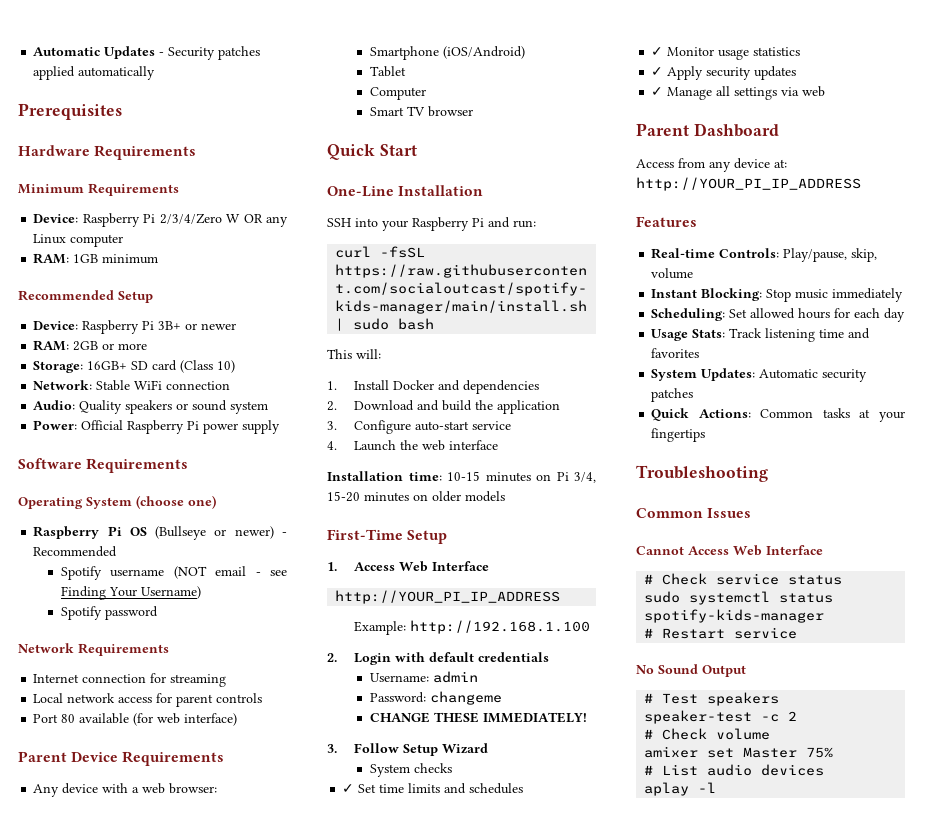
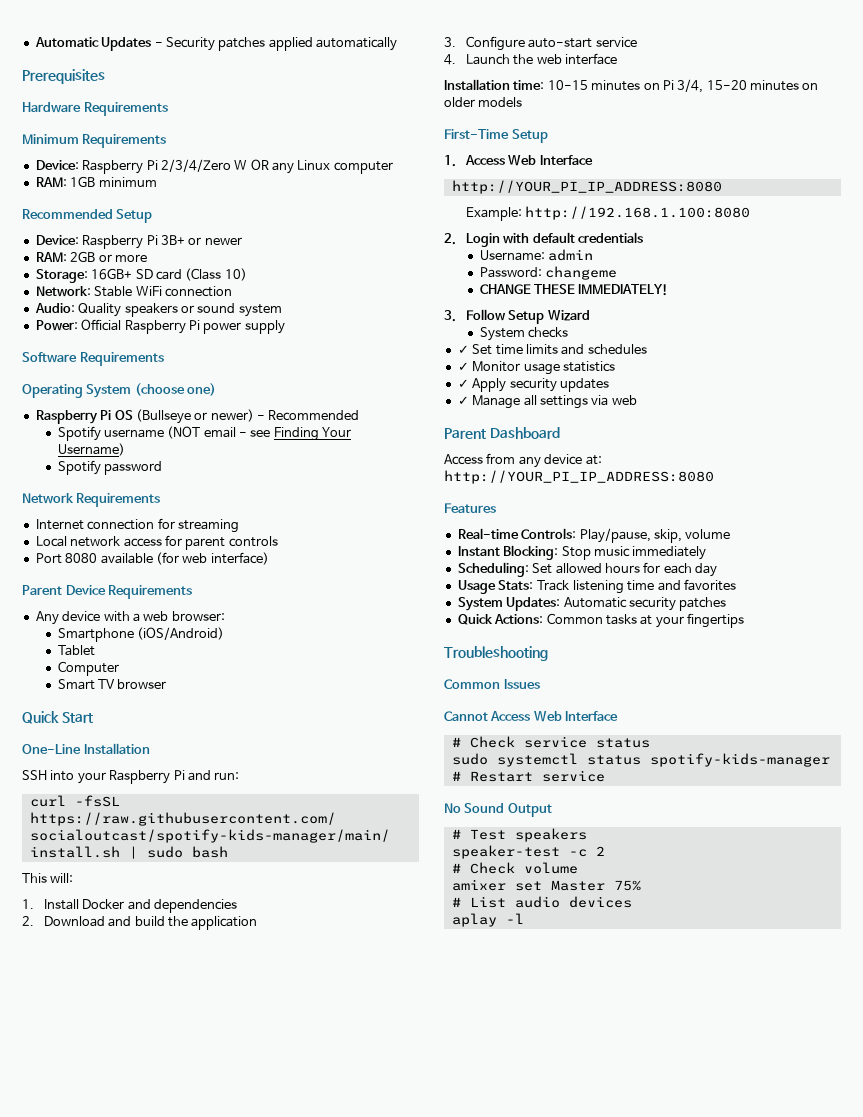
- Port 80 available (for web interface)
+ Port 8080 available (for web interface)
  1. Access Web Interface
- http://YOUR_PI_IP_ADDRESS
+ http://YOUR_PI_IP_ADDRESS:8080
- Example: http://192.168.1.100
+ Example: http://192.168.1.100:8080
- Access from any device at: http://YOUR_PI_IP_ADDRESS
+ Access from any device at: http://YOUR_PI_IP_ADDRESS:8080

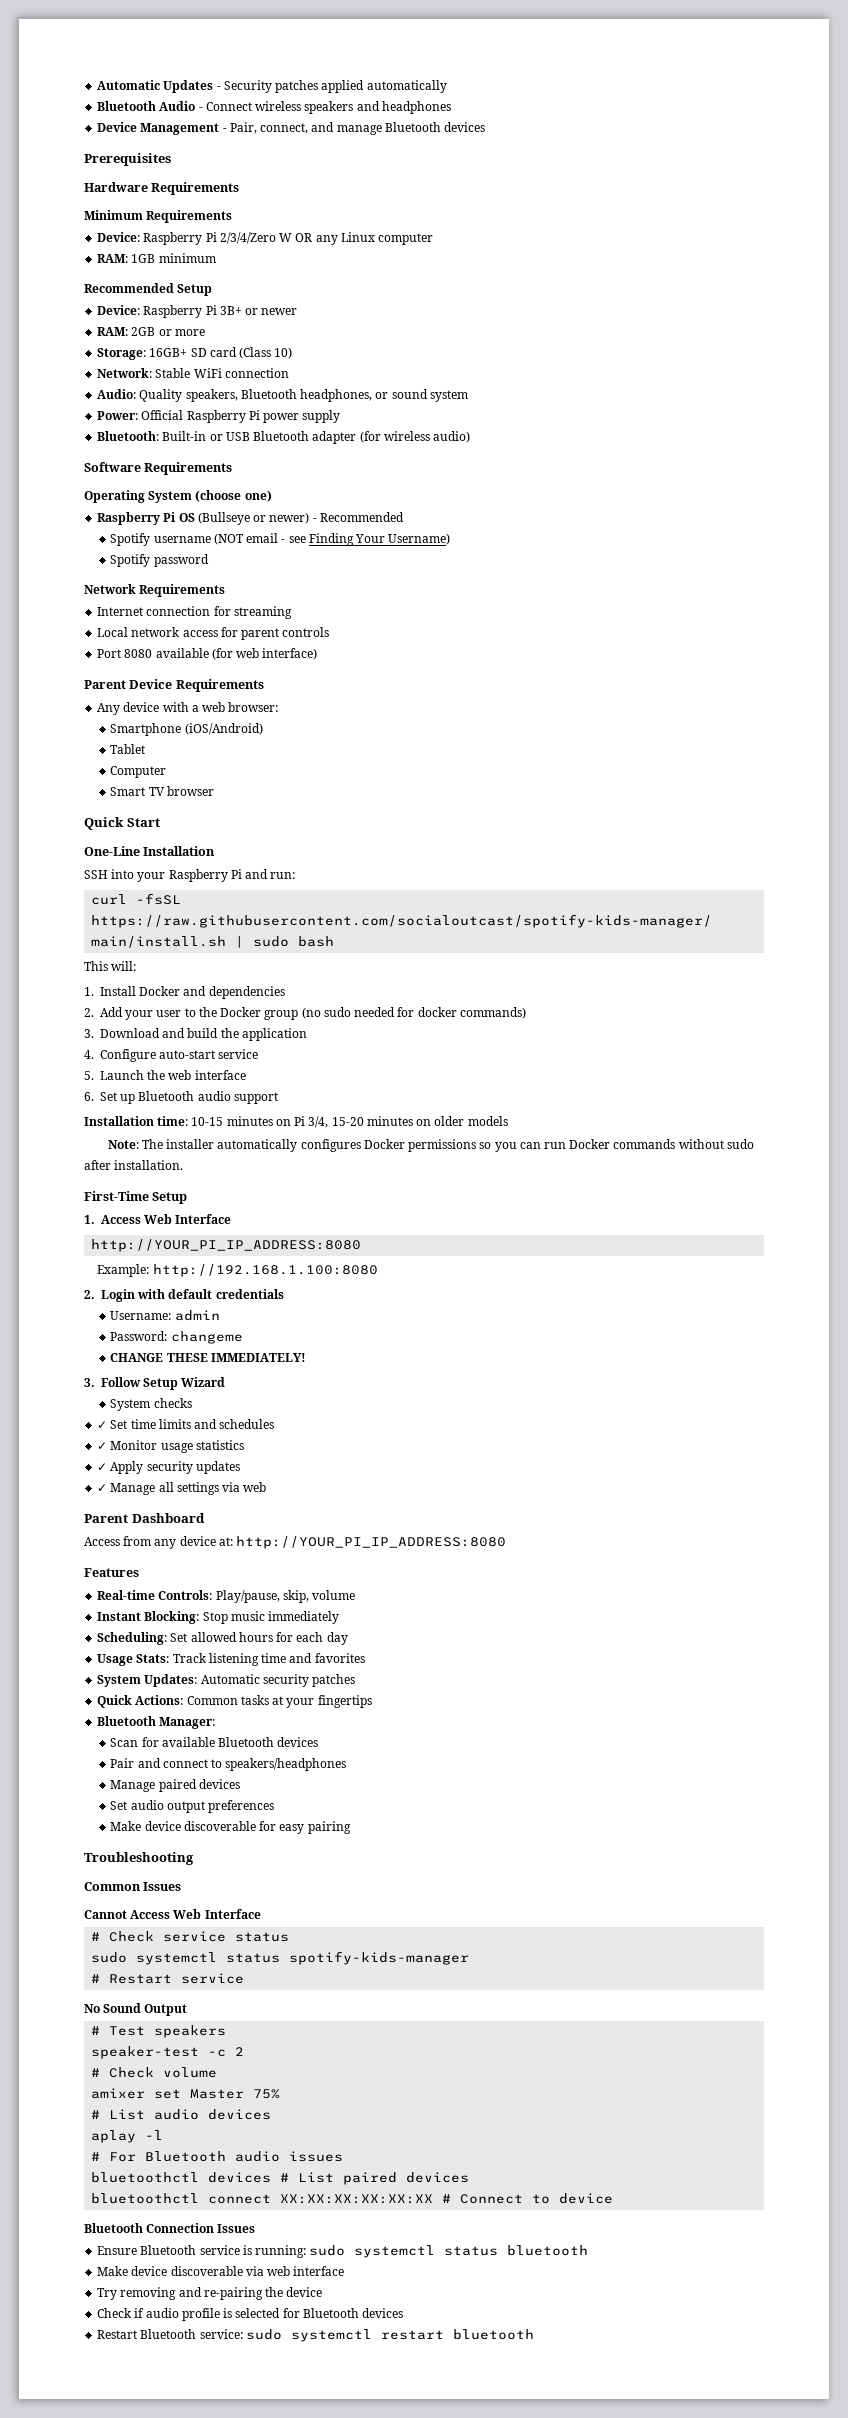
+ Bluetooth Audio - Connect wireless speakers and headphones
+ Device Management - Pair, connect, and manage Bluetooth devices
- Audio: Quality speakers or sound system
+ Audio: Quality speakers, Bluetooth headphones, or sound system
+ Bluetooth: Built-in or USB Bluetooth adapter (for wireless audio)
- 2. Download and build the application
+ 2. Add your user to the Docker group (no sudo needed for docker commands)
+ 3. Download and build the application
- 3. Configure auto-start service
+ 4. Configure auto-start service
- 4. Launch the web interface
+ 5. Launch the web interface
+ 6. Set up Bluetooth audio support
+ Note: The installer automatically configures Docker permissions so you can run Docker commands without sudo after installation.
+ Bluetooth Manager:
+ Scan for available Bluetooth devices
+ Pair and connect to speakers/headphones
+ Manage paired devices
+ Set audio output preferences
+ Make device discoverable for easy pairing
+ # For Bluetooth audio issues
+ bluetoothctl devices # List paired devices
+ bluetoothctl connect XX:XX:XX:XX:XX:XX # Connect to device
+ Bluetooth Connection Issues
+ Ensure Bluetooth service is running: sudo systemctl status bluetooth
+ Make device discoverable via web interface
+ Try removing and re-pairing the device
+ Check if audio profile is selected for Bluetooth devices
+ Restart Bluetooth service: sudo systemctl restart bluetooth

